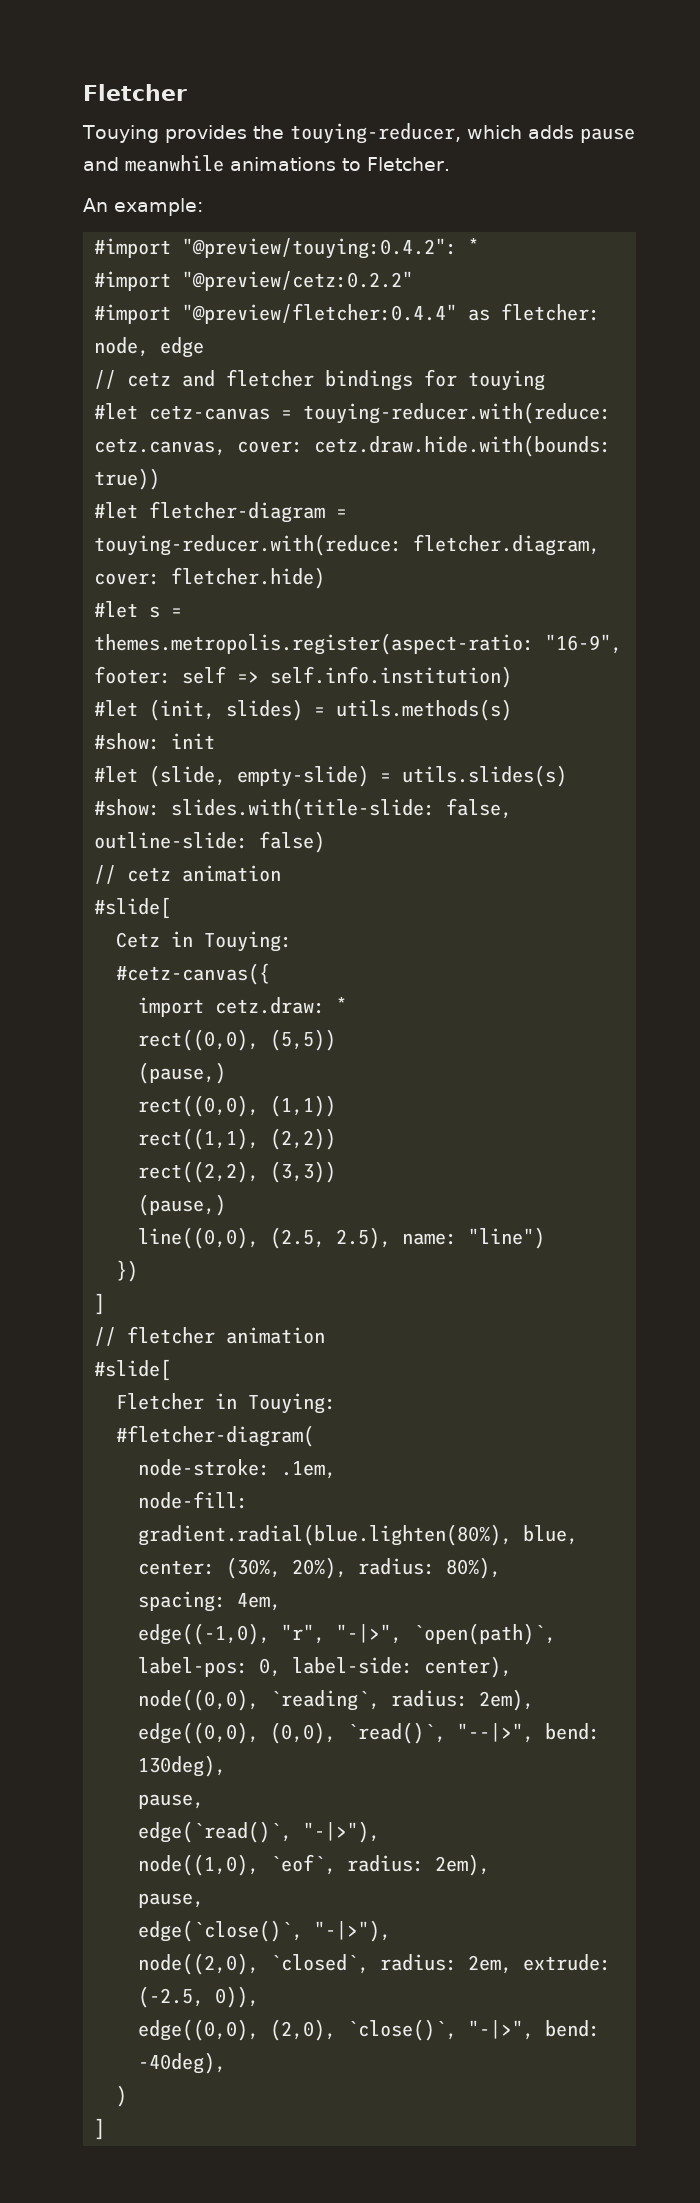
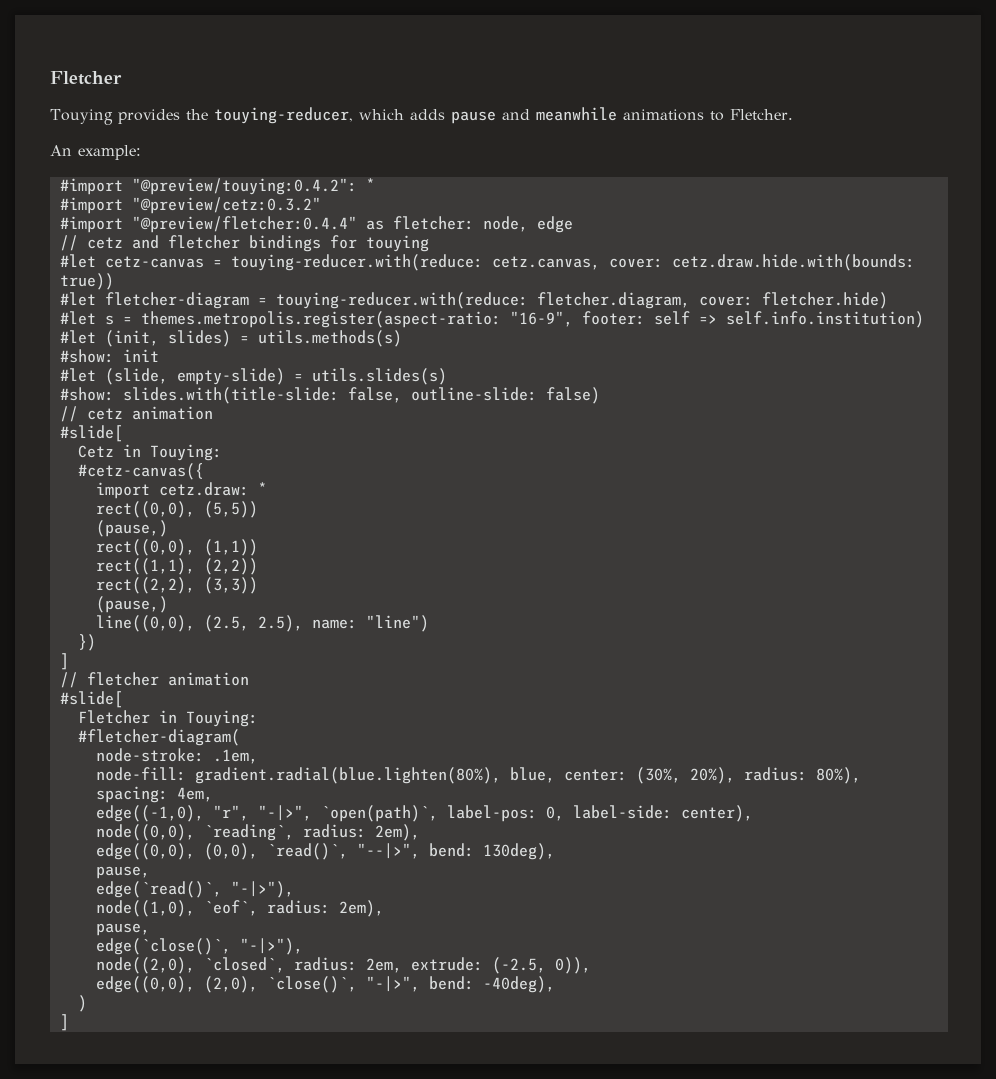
- #import "@preview/cetz:0.2.2"
+ #import "@preview/cetz:0.3.2"

